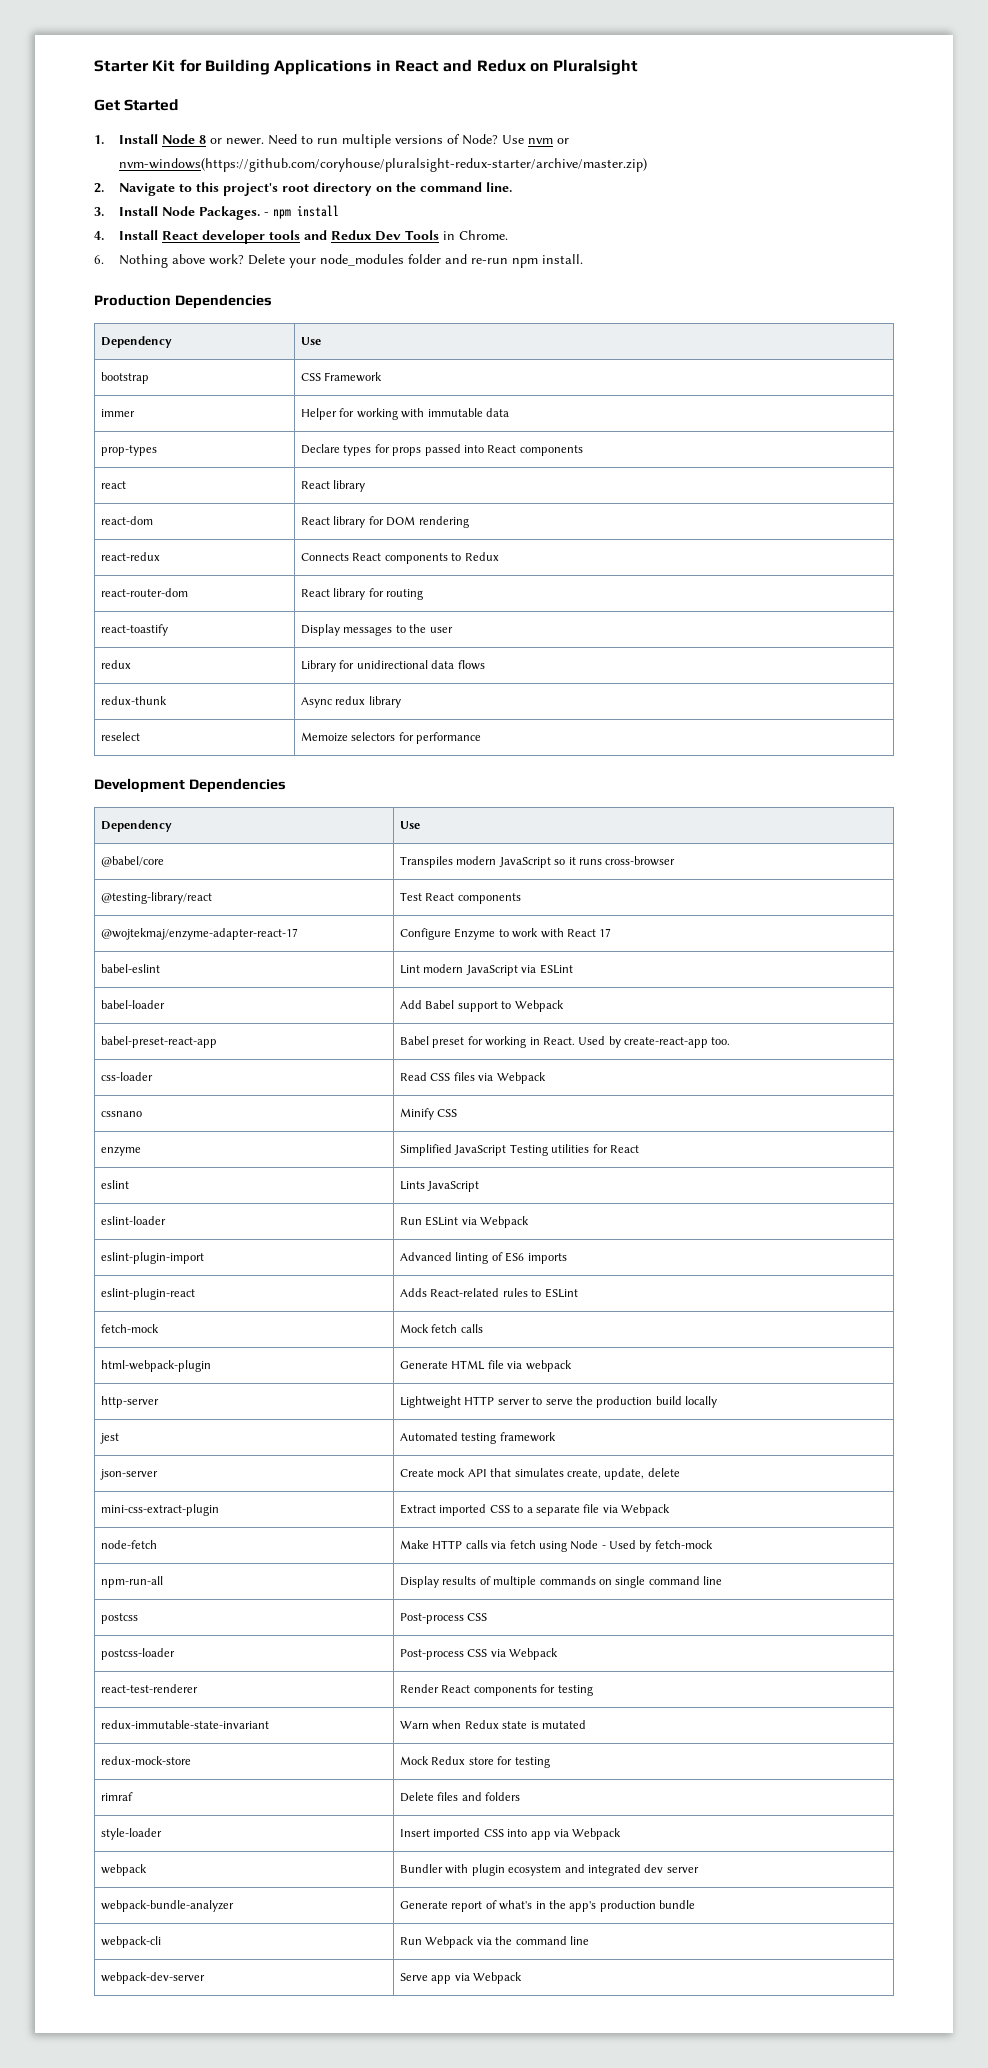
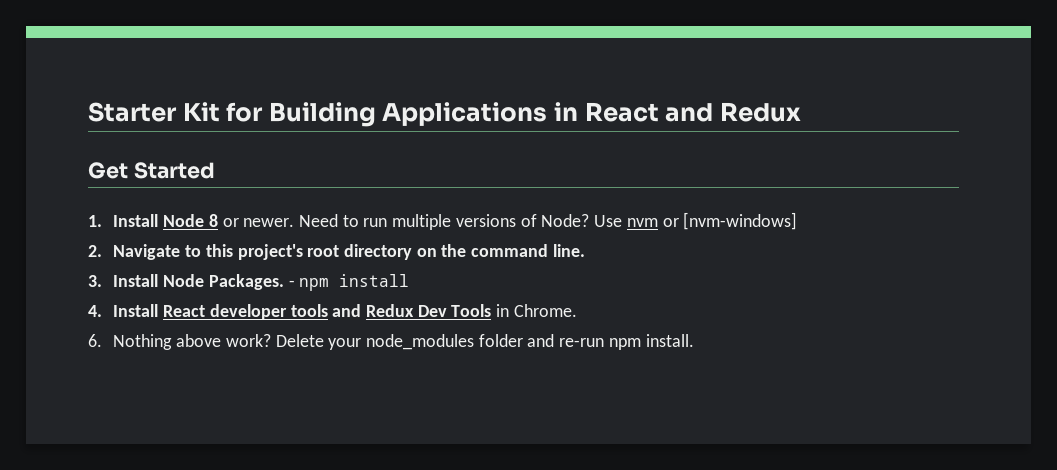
- Starter Kit for Building Applications in React and Redux on Pluralsight
+ Starter Kit for Building Applications in React and Redux
- Use nvm or nvm-windows(https://github.com/coryhouse/pluralsight-redux-starter/archive/master.zip)
+ Use nvm or [nvm-windows]
- Production Dependencies
- Dependency | Use
- bootstrap | CSS Framework
- immer | Helper for working with immutable data
- prop-types | Declare types for props passed into React components
- react | React library
- react-dom | React library for DOM rendering
- react-redux | Connects React components to Redux
- react-router-dom | React library for routing
- react-toastify | Display messages to the user
- redux | Library for unidirectional data flows
- redux-thunk | Async redux library
- reselect | Memoize selectors for performance
- Development Dependencies
- Dependency | Use
- @babel/core | Transpiles modern JavaScript so it runs cross-browser
- @testing-library/react | Test React components
- @wojtekmaj/enzyme-adapter-react-17 | Configure Enzyme to work with React 17
- babel-eslint | Lint modern JavaScript via ESLint
- babel-loader | Add Babel support to Webpack
- babel-preset-react-app | Babel preset for working in React. Used by create-react-app too.
- css-loader | Read CSS files via Webpack
- cssnano | Minify CSS
- enzyme | Simplified JavaScript Testing utilities for React
- eslint | Lints JavaScript
- eslint-loader | Run ESLint via Webpack
- eslint-plugin-import | Advanced linting of ES6 imports
- eslint-plugin-react | Adds React-related rules to ESLint
- fetch-mock | Mock fetch calls
- html-webpack-plugin | Generate HTML file via webpack
- http-server | Lightweight HTTP server to serve the production build locally
- jest | Automated testing framework
- json-server | Create mock API that simulates create, update, delete
- mini-css-extract-plugin | Extract imported CSS to a separate file via Webpack
- node-fetch | Make HTTP calls via fetch using Node - Used by fetch-mock
- npm-run-all | Display results of multiple commands on single command line
- postcss | Post-process CSS
- postcss-loader | Post-process CSS via Webpack
- react-test-renderer | Render React components for testing
- redux-immutable-state-invariant | Warn when Redux state is mutated
- redux-mock-store | Mock Redux store for testing
- rimraf | Delete files and folders
- style-loader | Insert imported CSS into app via Webpack
- webpack | Bundler with plugin ecosystem and integrated dev server
- webpack-bundle-analyzer | Generate report of what's in the app's production bundle
- webpack-cli | Run Webpack via the command line
- webpack-dev-server | Serve app via Webpack

